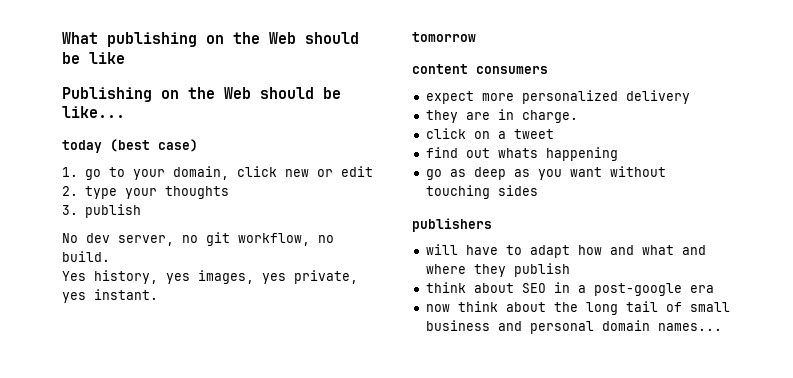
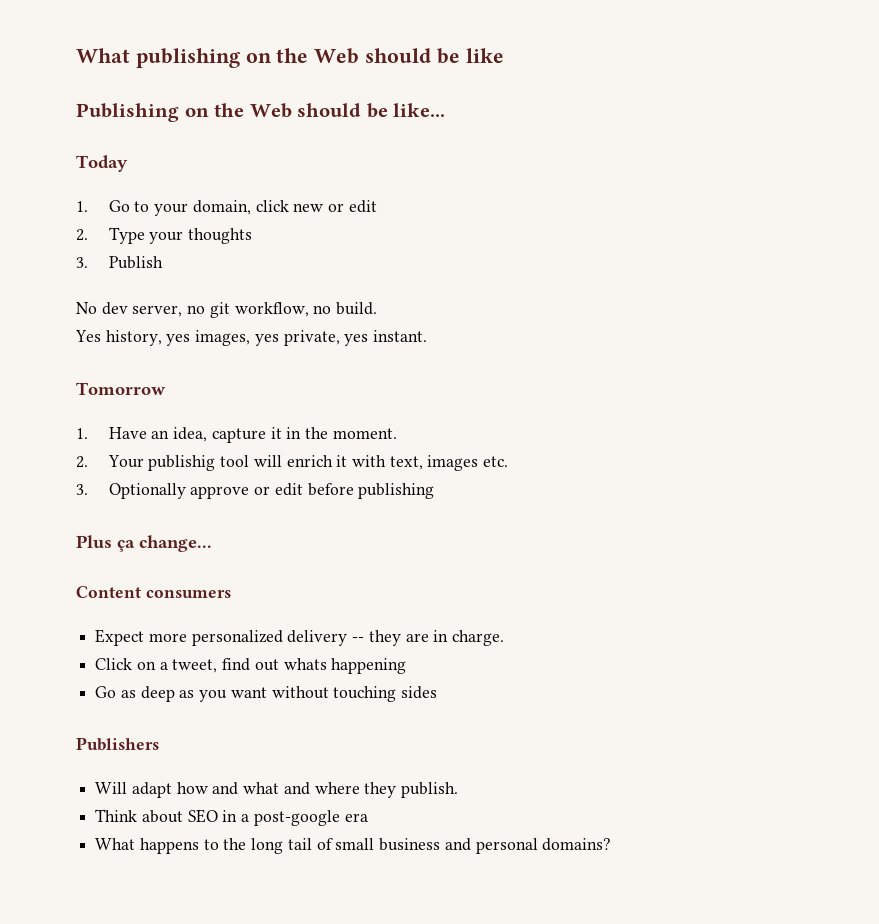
- today (best case)
- 1. go to your domain, click new or edit
+ Today
+ 1. Go to your domain, click new or edit
- 2. type your thoughts
+ 2. Type your thoughts
- 3. publish
+ 3. Publish
- tomorrow
- content consumers
+ Tomorrow
+ 1. Have an idea, capture it in the moment.
+ 2. Your publishig tool will enrich it with text, images etc.
+ 3. Optionally approve or edit before publishing
+ Plus ça change...
+ Content consumers
- expect more personalized delivery
- they are in charge.
+ Expect more personalized delivery -- they are in charge.
- click on a tweet
- find out whats happening
+ Click on a tweet, find out whats happening
- go as deep as you want without touching sides
+ Go as deep as you want without touching sides
- publishers
- will have to adapt how and what and where they publish
- think about SEO in a post-google era
+ Publishers
+ Will adapt how and what and where they publish.
+ Think about SEO in a post-google era
- now think about the long tail of small business and personal domain names...
+ What happens to the long tail of small business and personal domains?

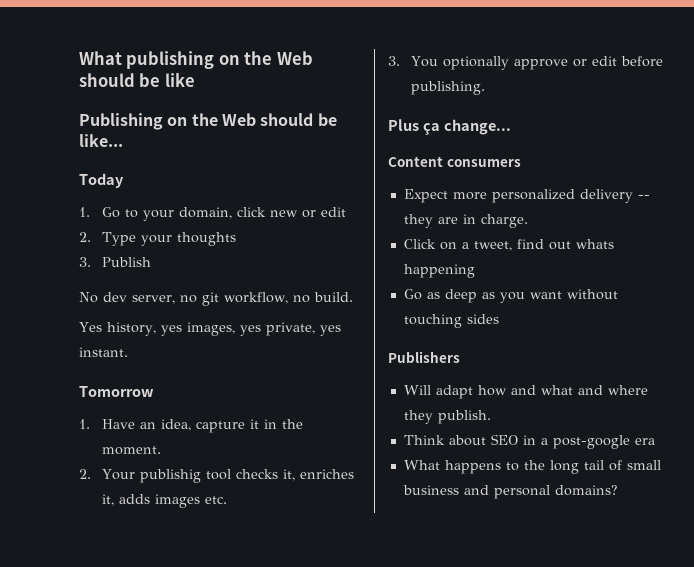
- 2. Your publishig tool will enrich it with text, images etc.
+ 2. Your publishig tool checks it, enriches it, adds images etc.
- 3. Optionally approve or edit before publishing
+ 3. You optionally approve or edit before publishing.

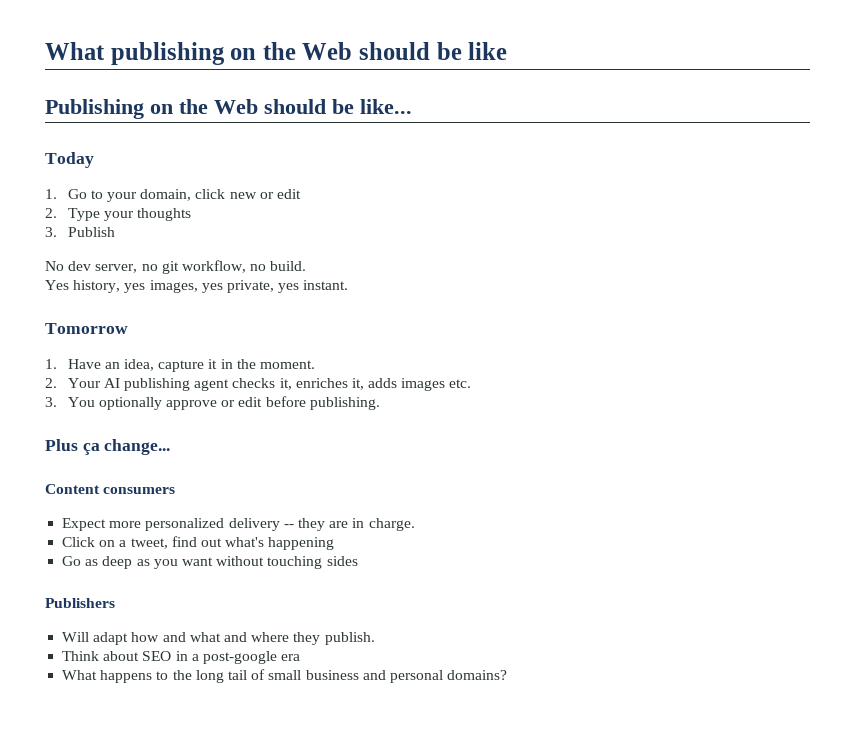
- 2. Your publishig tool checks it, enriches it, adds images etc.
+ 2. Your AI publishing agent checks it, enriches it, adds images etc.
- Click on a tweet, find out whats happening
+ Click on a tweet, find out what's happening

